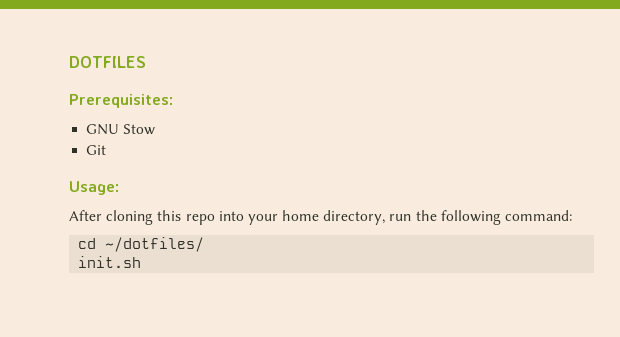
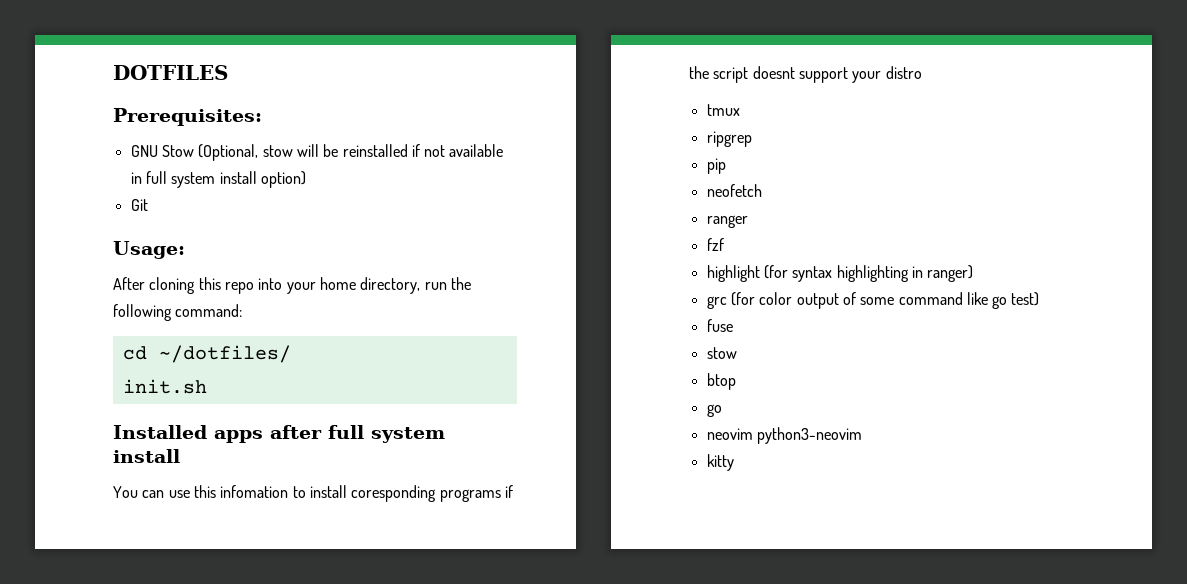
- GNU Stow
+ GNU Stow (Optional, stow will be reinstalled if not available in full system install option)
+ Installed apps after full system install
+ You can use this infomation to install coresponding programs if the script doesnt support your distro
+ tmux
+ ripgrep
+ pip
+ neofetch
+ ranger
+ fzf
+ highlight (for syntax highlighting in ranger)
+ grc (for color output of some command like go test)
+ fuse
+ stow
+ btop
+ go
+ neovim python3-neovim
+ kitty

